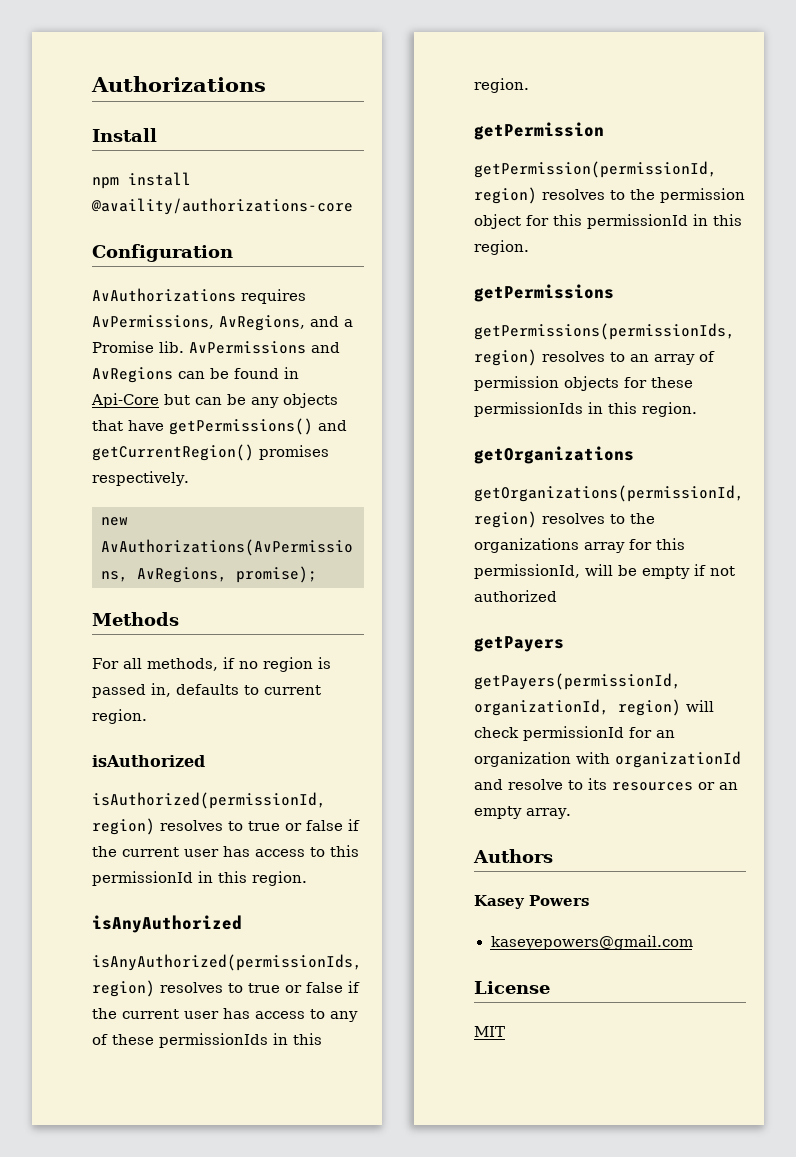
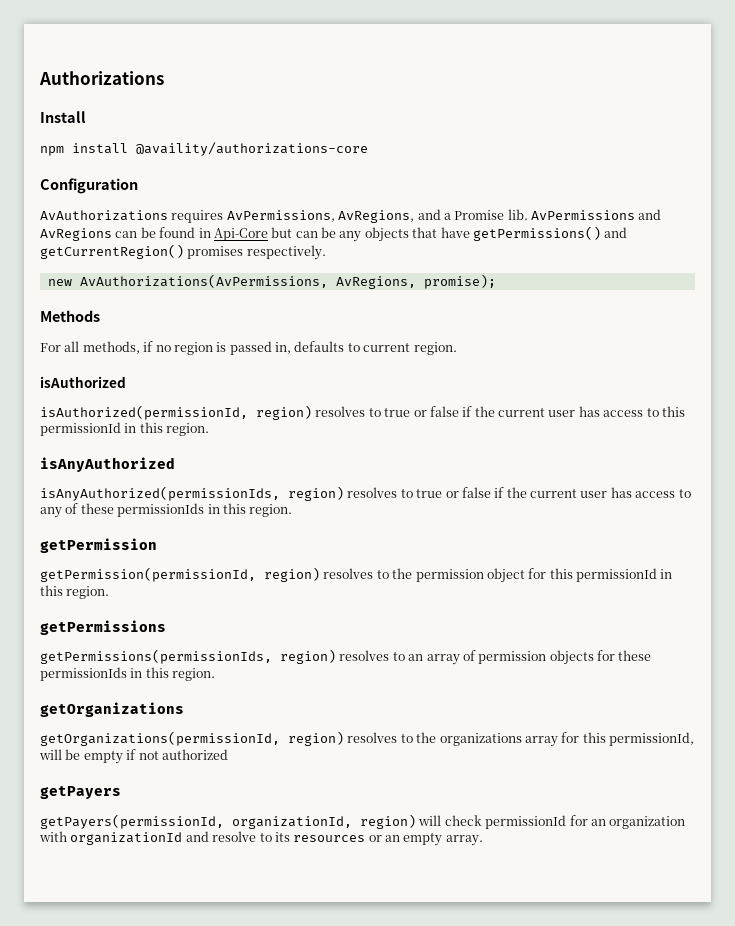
- Authors
- Kasey Powers
- kaseyepowers@gmail.com
- License
- MIT

